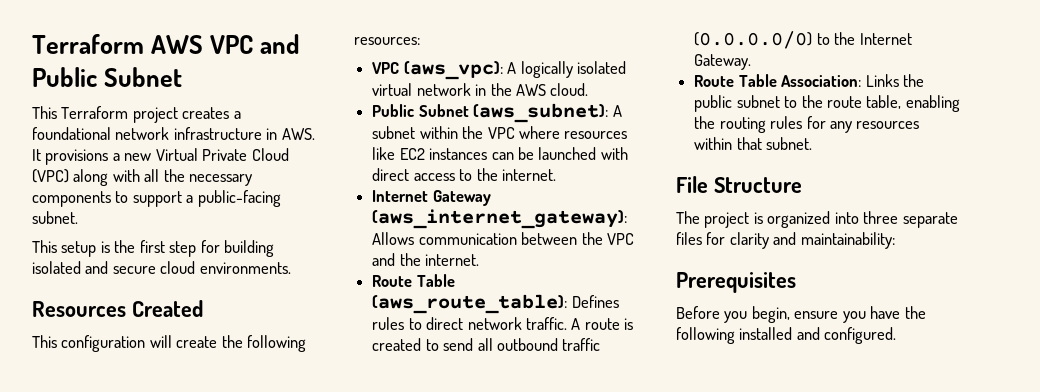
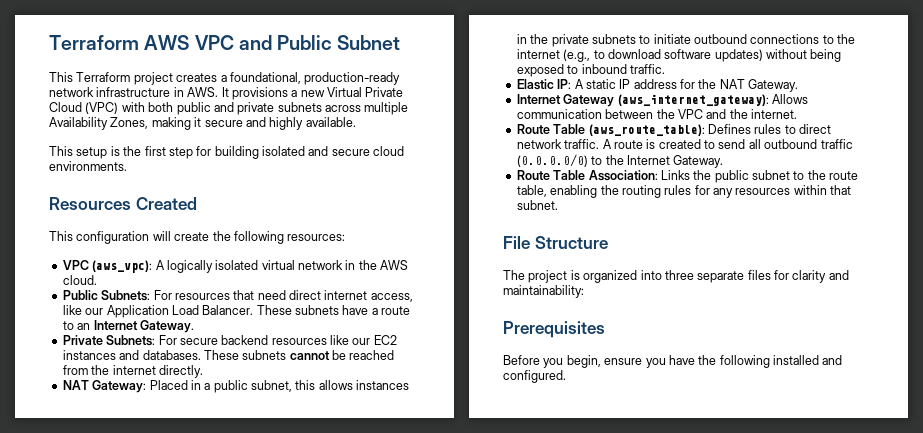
- This Terraform project creates a foundational network infrastructure in AWS. It provisions a new Virtual Private Cloud (VPC) along with all the necessary components to support a public-facing subnet.
+ This Terraform project creates a foundational, production-ready network infrastructure in AWS. It provisions a new Virtual Private Cloud (VPC) with both public and private subnets across multiple Availability Zones, making it secure and highly available.
- Public Subnet (aws_subnet): A subnet within the VPC where resources like EC2 instances can be launched with direct access to the internet.
+ Public Subnets: For resources that need direct internet access, like our Application Load Balancer. These subnets have a route to an Internet Gateway.
+ Private Subnets: For secure backend resources like our EC2 instances and databases. These subnets cannot be reached from the internet directly.
+ NAT Gateway: Placed in a public subnet, this allows instances in the private subnets to initiate outbound connections to the internet (e.g., to download software updates) without being exposed to inbound traffic.
+ Elastic IP: A static IP address for the NAT Gateway.

